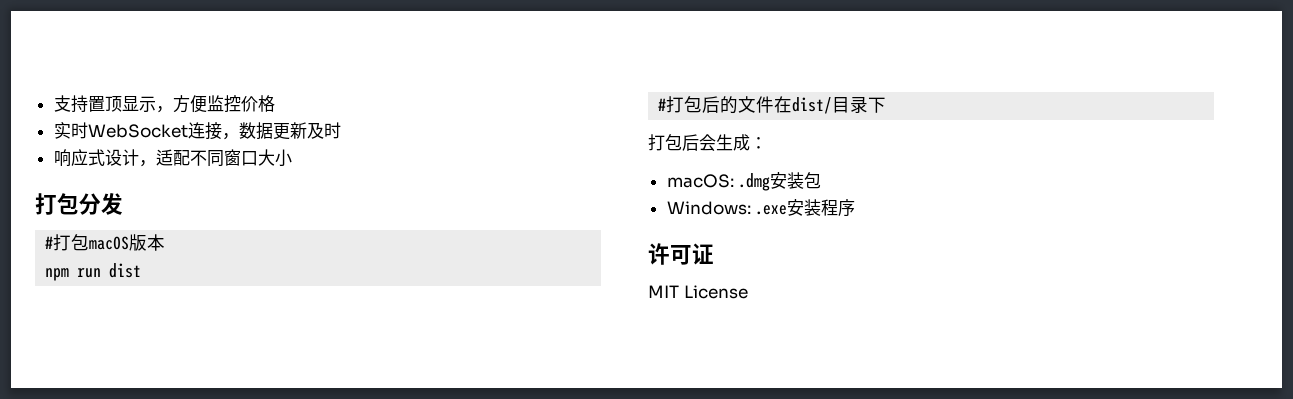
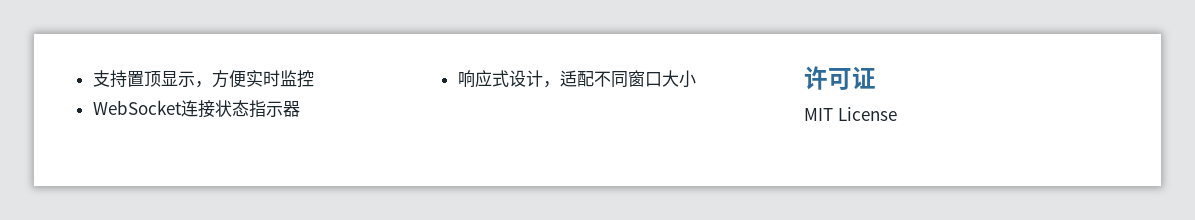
- 支持置顶显示，方便监控价格
- 实时WebSocket连接，数据更新及时
+ 支持置顶显示，方便实时监控
+ WebSocket连接状态指示器
- 打包分发
- #打包macOS版本
- npm run dist
- #打包后的文件在dist/目录下
- 打包后会生成：
- macOS: .dmg安装包
- Windows: .exe安装程序

